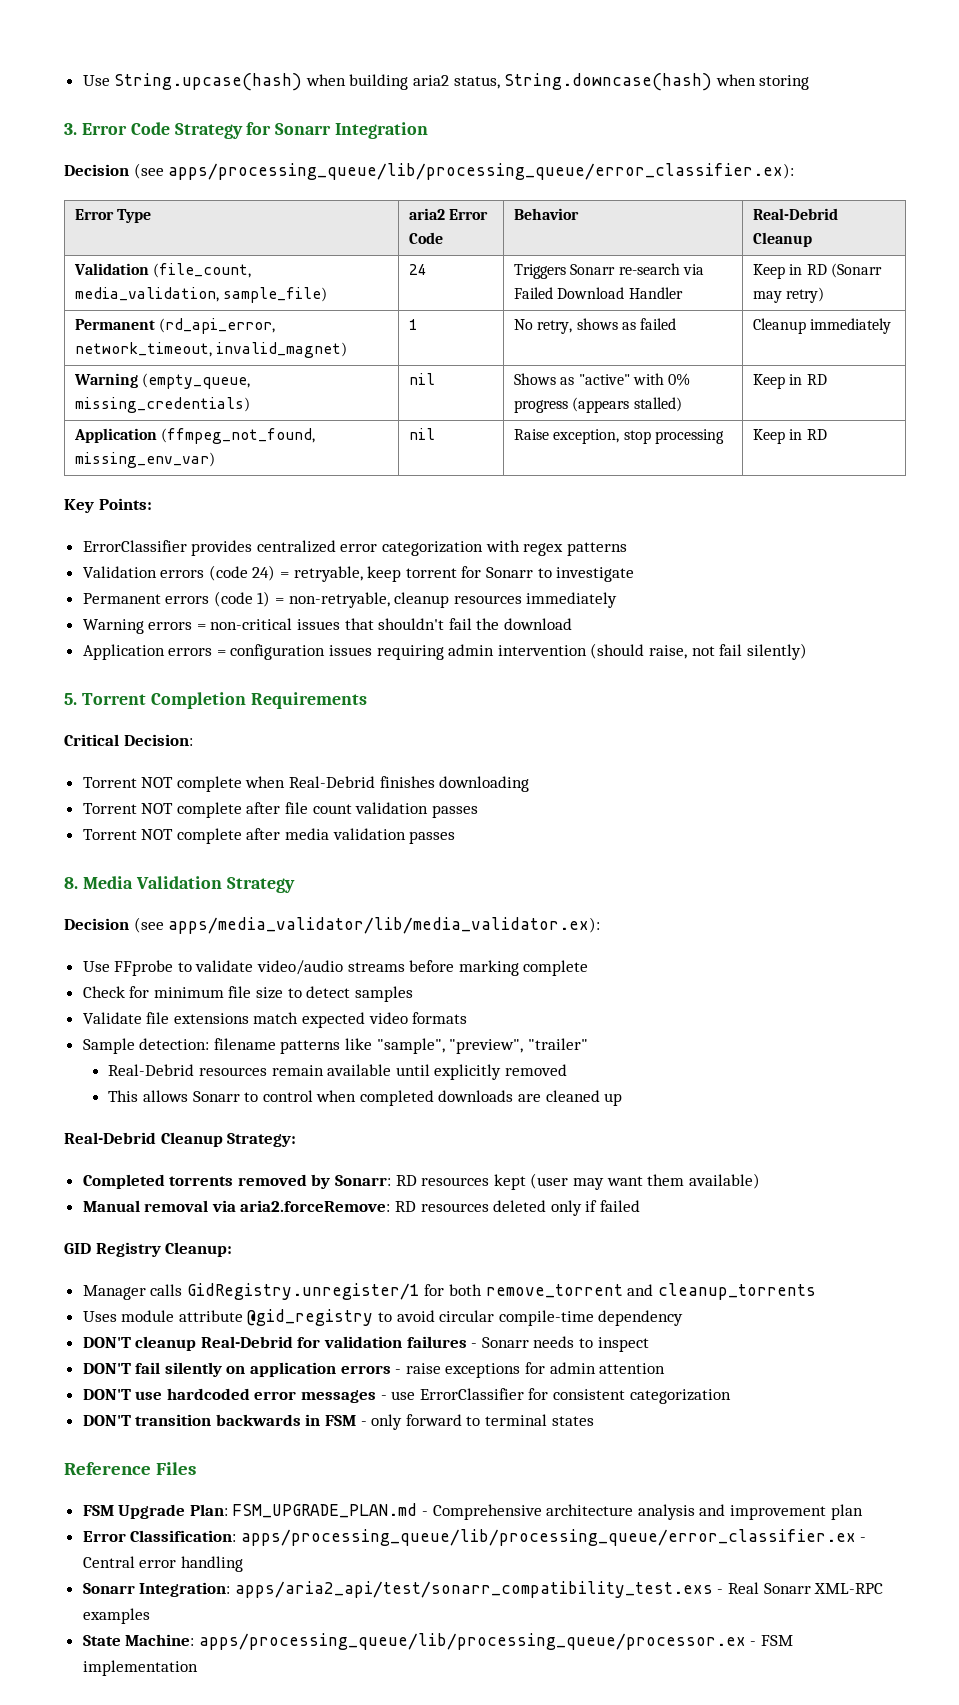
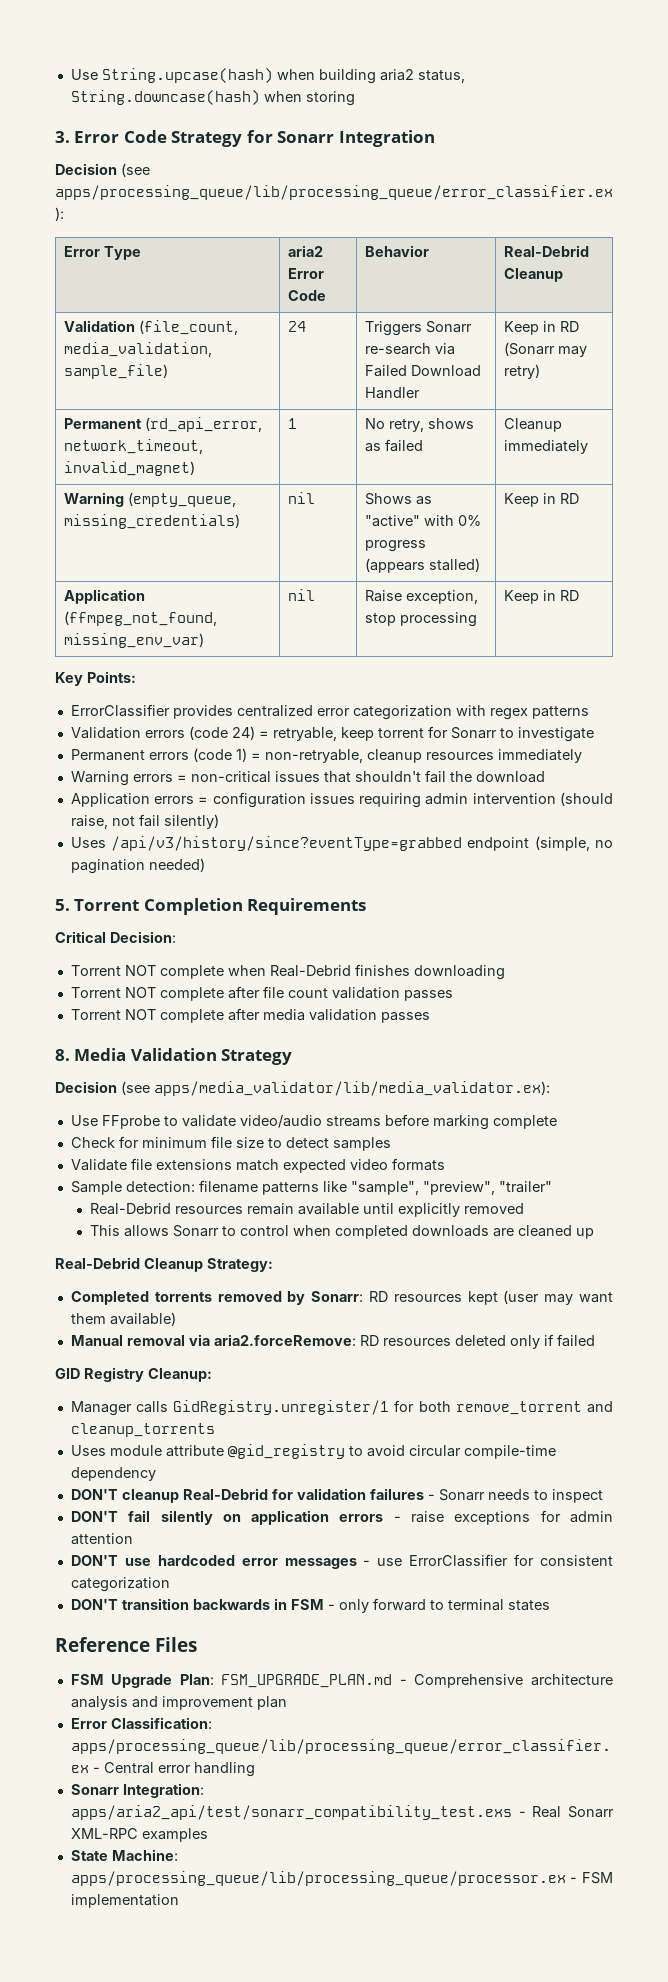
+ Uses /api/v3/history/since?eventType=grabbed endpoint (simple, no pagination needed)

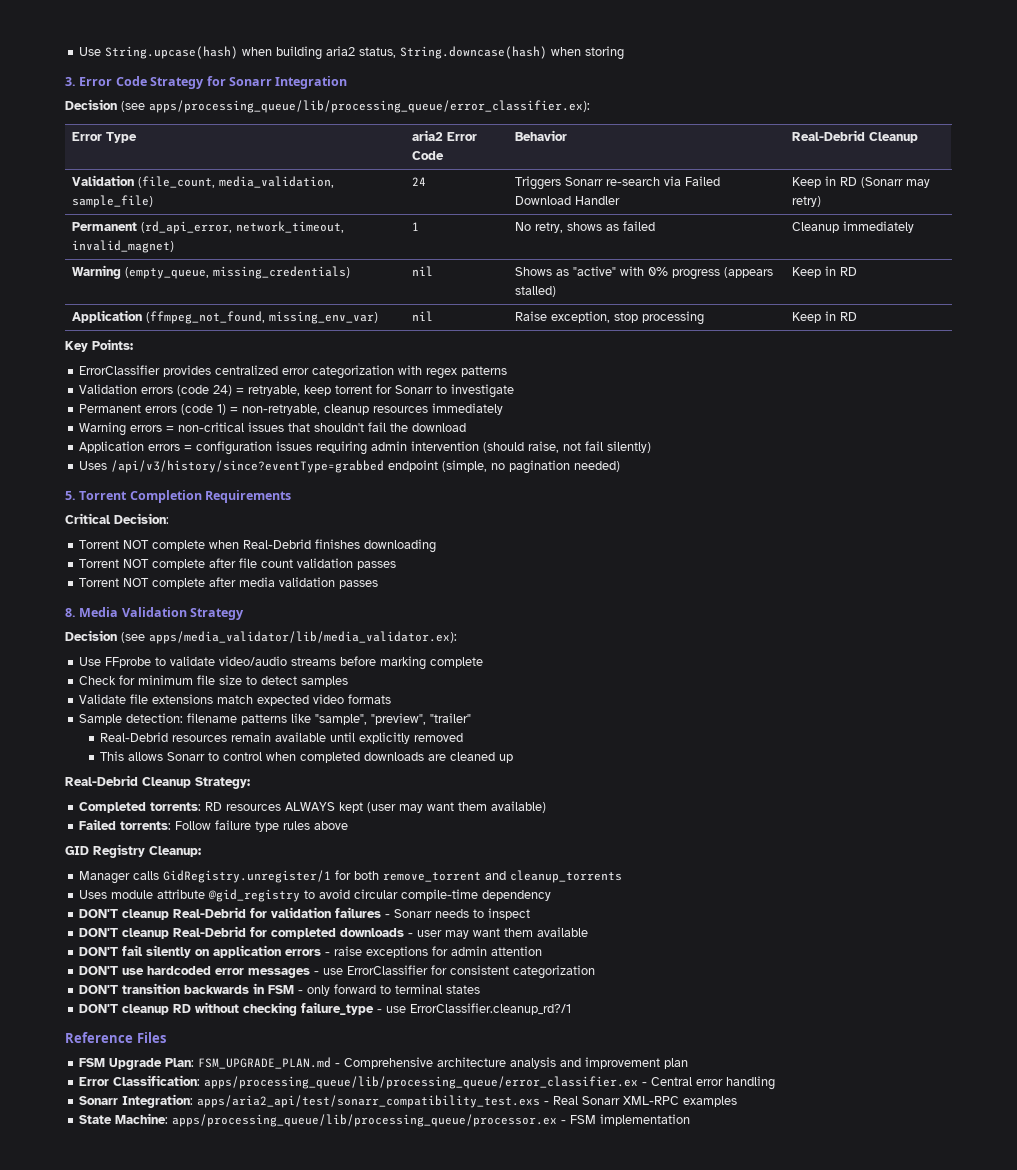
- Completed torrents removed by Sonarr: RD resources kept (user may want them available)
+ Completed torrents: RD resources ALWAYS kept (user may want them available)
- Manual removal via aria2.forceRemove: RD resources deleted only if failed
+ Failed torrents: Follow failure type rules above
+ DON'T cleanup Real-Debrid for completed downloads - user may want them available
+ DON'T cleanup RD without checking failure_type - use ErrorClassifier.cleanup_rd?/1

